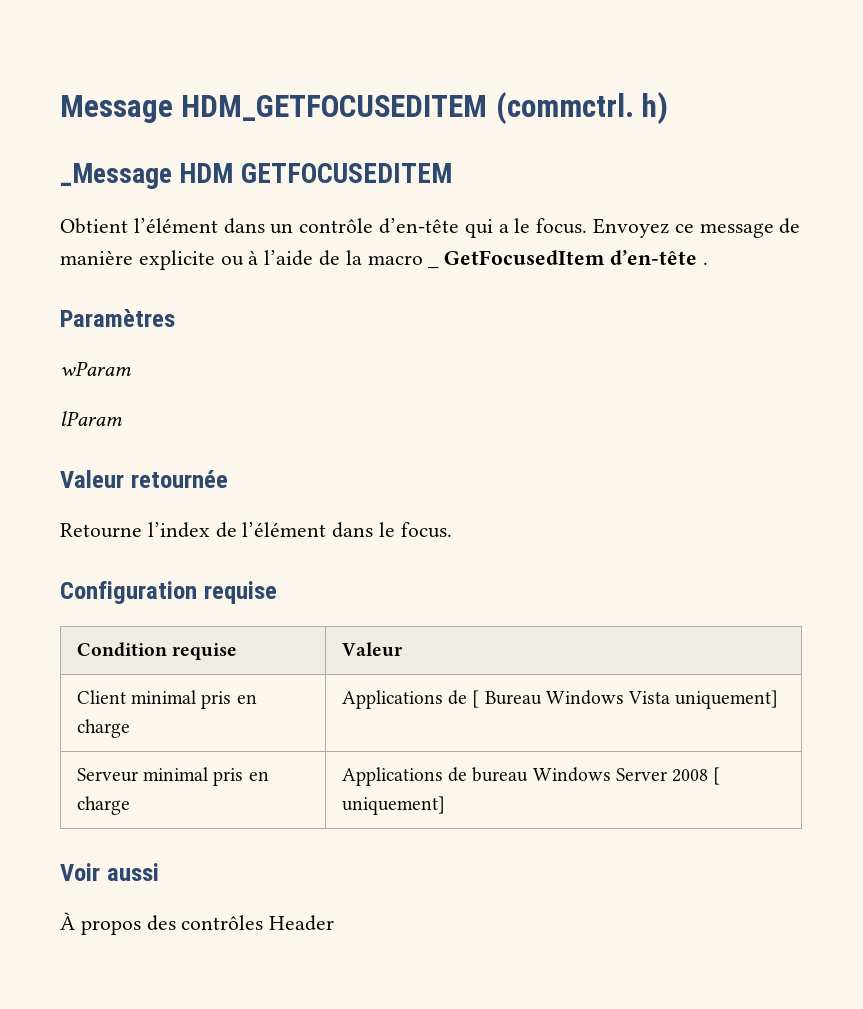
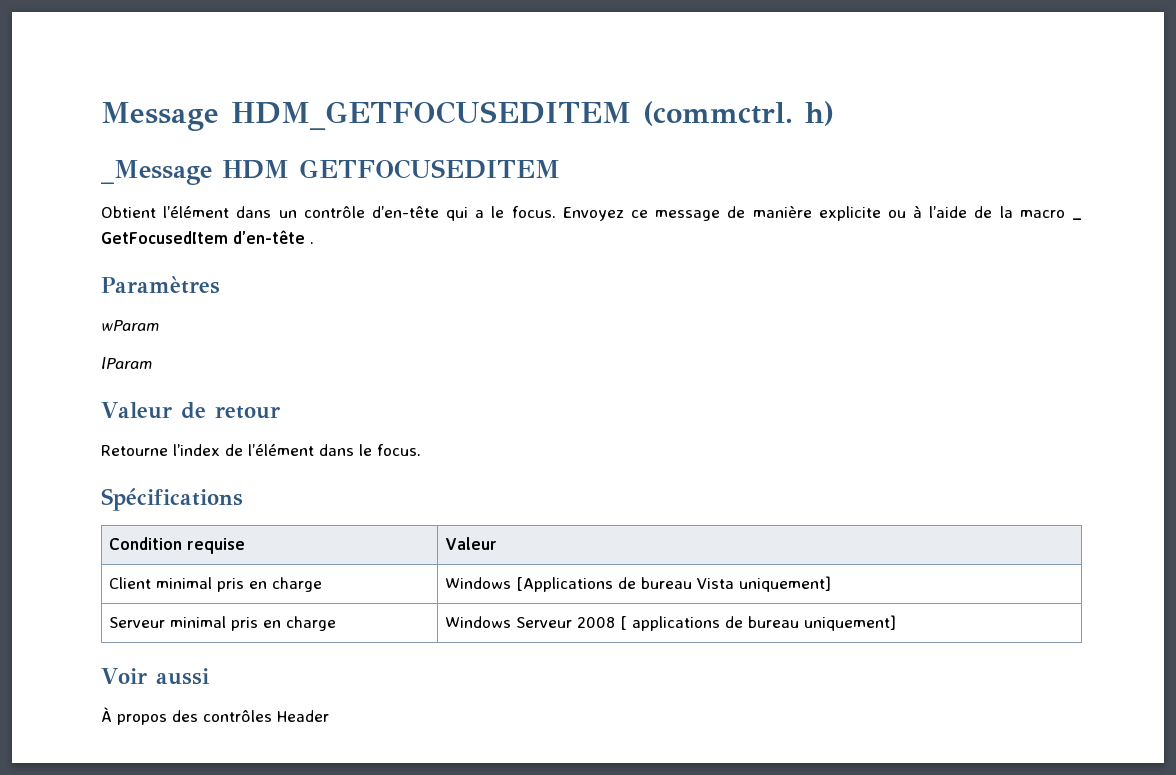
- Valeur retournée
+ Valeur de retour
- Configuration requise
+ Spécifications
- Client minimal pris en charge | Applications de [ Bureau Windows Vista uniquement]
+ Client minimal pris en charge | Windows [Applications de bureau Vista uniquement]
- Serveur minimal pris en charge | Applications de bureau Windows Server 2008 [ uniquement]
+ Serveur minimal pris en charge | Windows Serveur 2008 [ applications de bureau uniquement]

